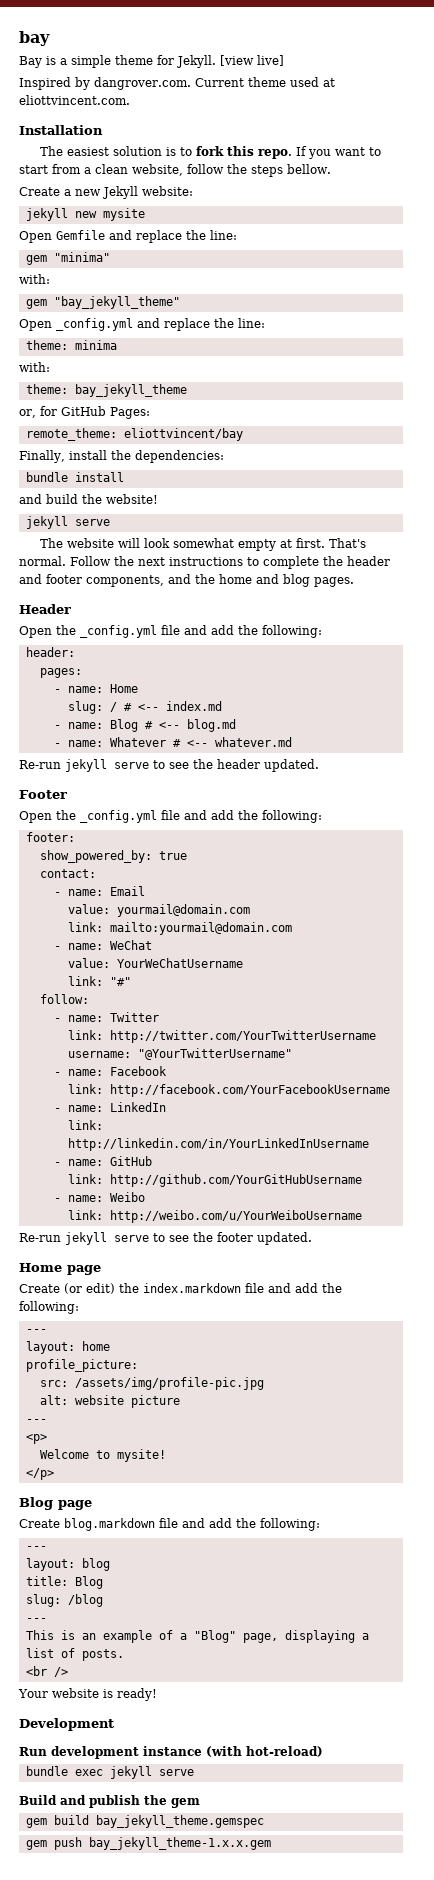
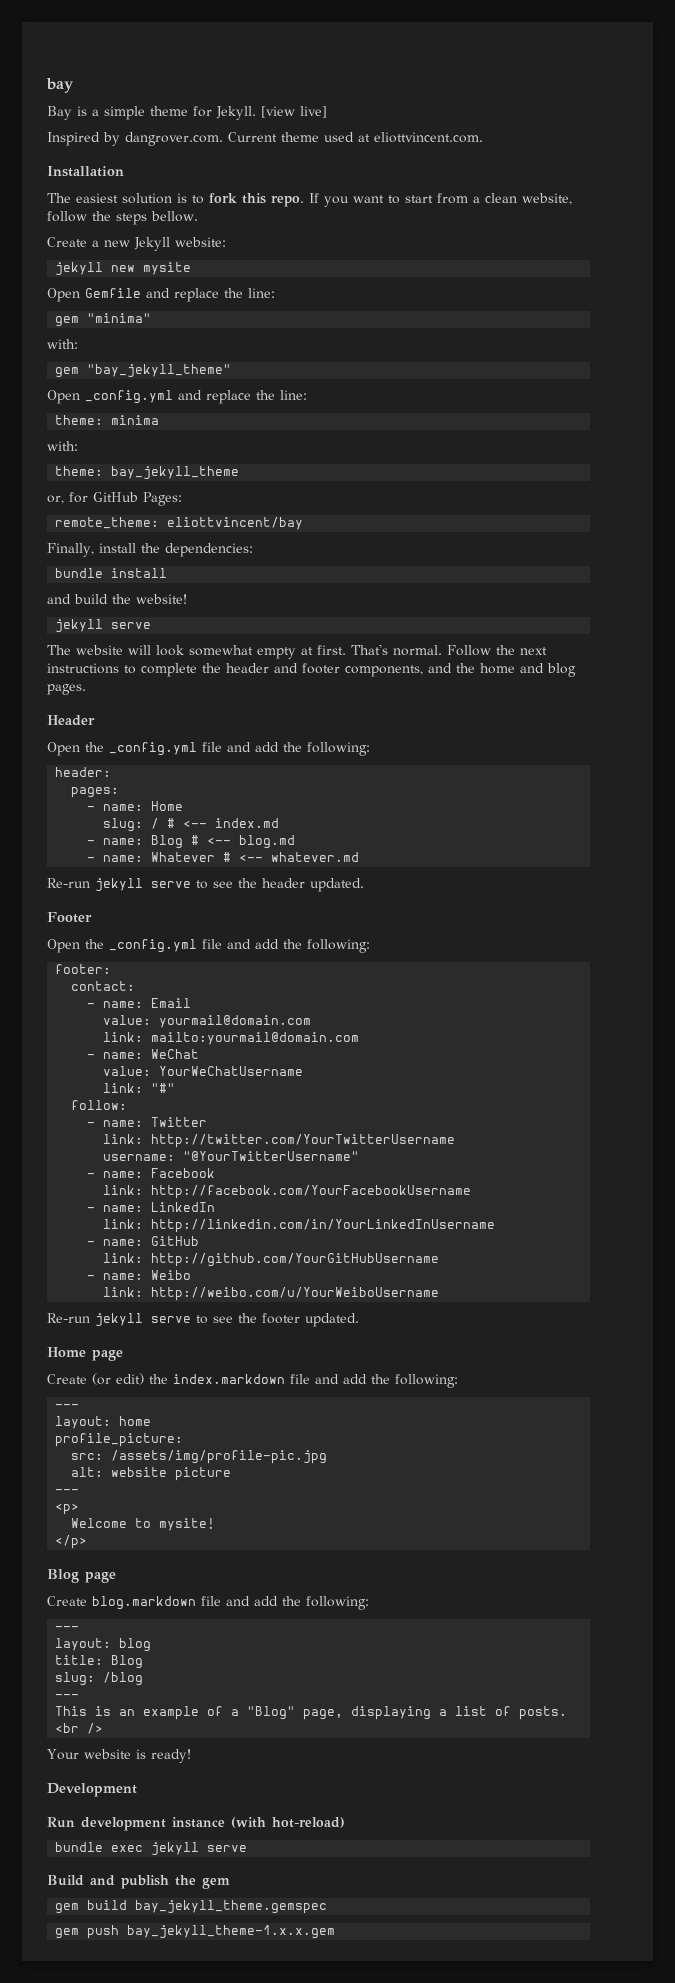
- show_powered_by: true

